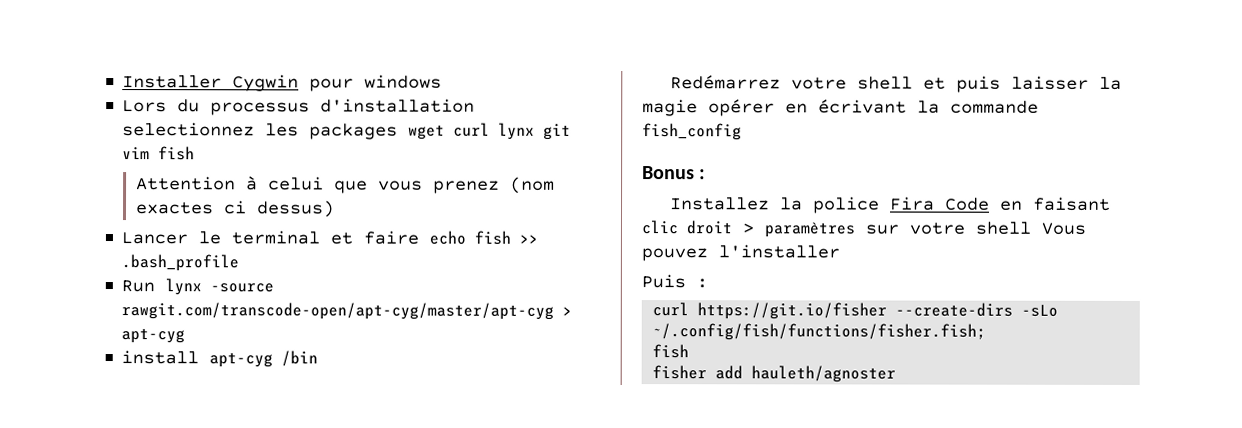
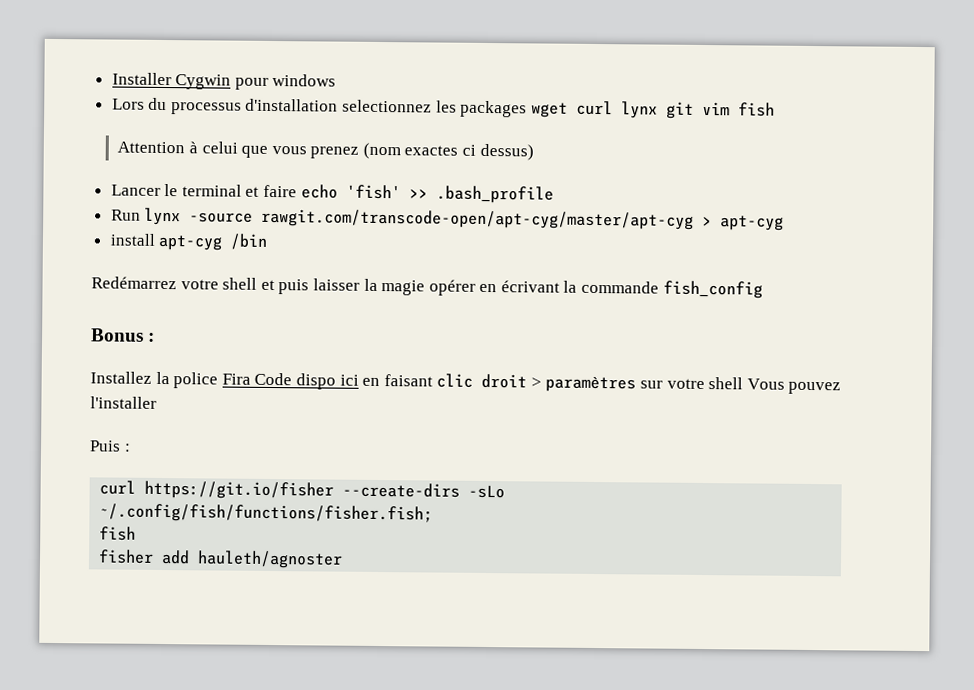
- Lancer le terminal et faire echo fish >> .bash_profile
+ Lancer le terminal et faire echo 'fish' >> .bash_profile
- Installez la police Fira Code en faisant clic droit > paramètres sur votre shell Vous pouvez l'installer
+ Installez la police Fira Code dispo ici en faisant clic droit > paramètres sur votre shell Vous pouvez l'installer

